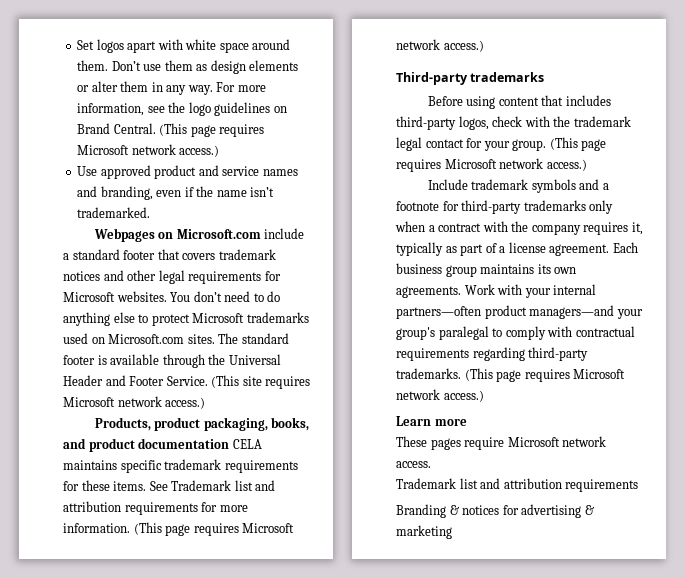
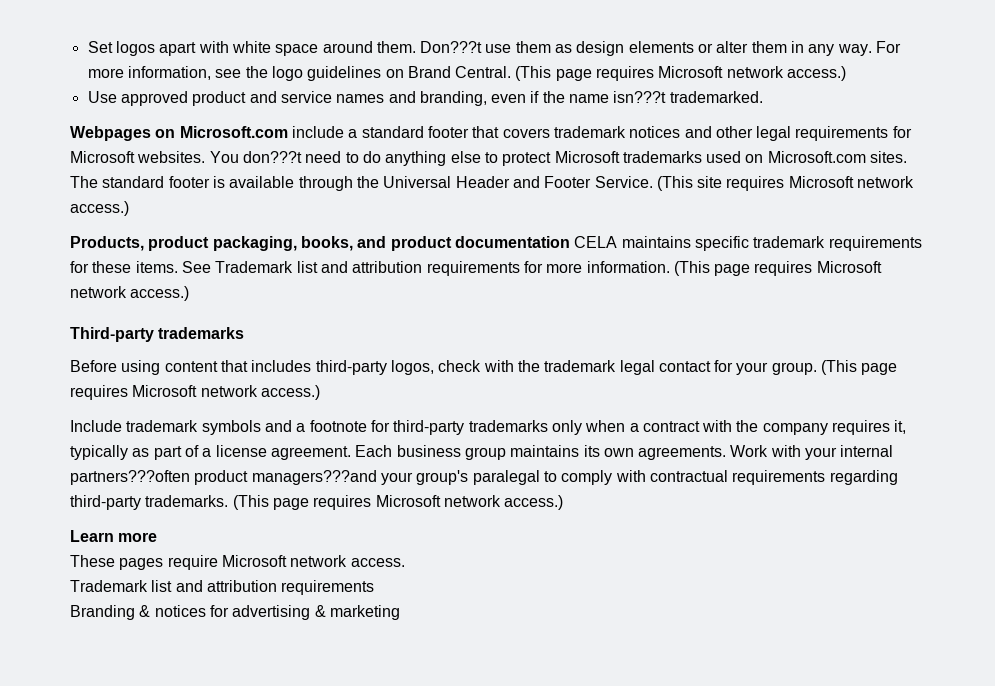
- Don’t use them as design elements or alter them in any way.
+ Don???t use them as design elements or alter them in any way.
- Use approved product and service names and branding, even if the name isn’t trademarked.
+ Use approved product and service names and branding, even if the name isn???t trademarked.
- You don’t need to do anything else to protect Microsoft trademarks used on Microsoft.com sites.
+ You don???t need to do anything else to protect Microsoft trademarks used on Microsoft.com sites.
- Work with your internal partners—often product managers—and your group's paralegal to comply with contractual requirements regarding third-party trademarks.
+ Work with your internal partners???often product managers???and your group's paralegal to comply with contractual requirements regarding third-party trademarks.

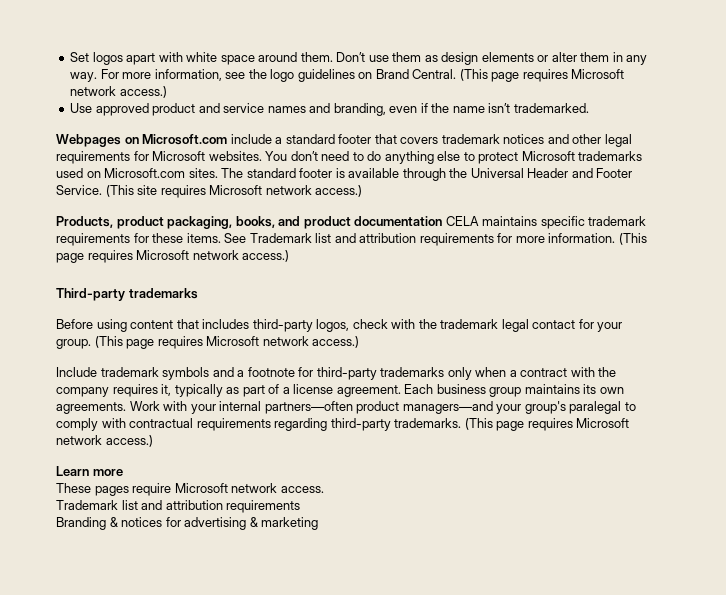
- Don???t use them as design elements or alter them in any way.
+ Don’t use them as design elements or alter them in any way.
- Use approved product and service names and branding, even if the name isn???t trademarked.
+ Use approved product and service names and branding, even if the name isn’t trademarked.
- You don???t need to do anything else to protect Microsoft trademarks used on Microsoft.com sites.
+ You don’t need to do anything else to protect Microsoft trademarks used on Microsoft.com sites.
- Work with your internal partners???often product managers???and your group's paralegal to comply with contractual requirements regarding third-party trademarks.
+ Work with your internal partners—often product managers—and your group's paralegal to comply with contractual requirements regarding third-party trademarks.

